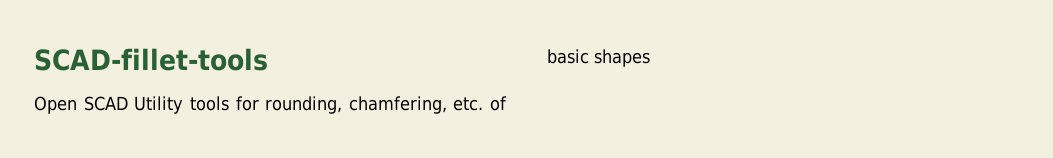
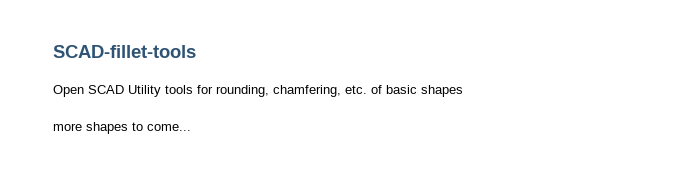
+ more shapes to come...

